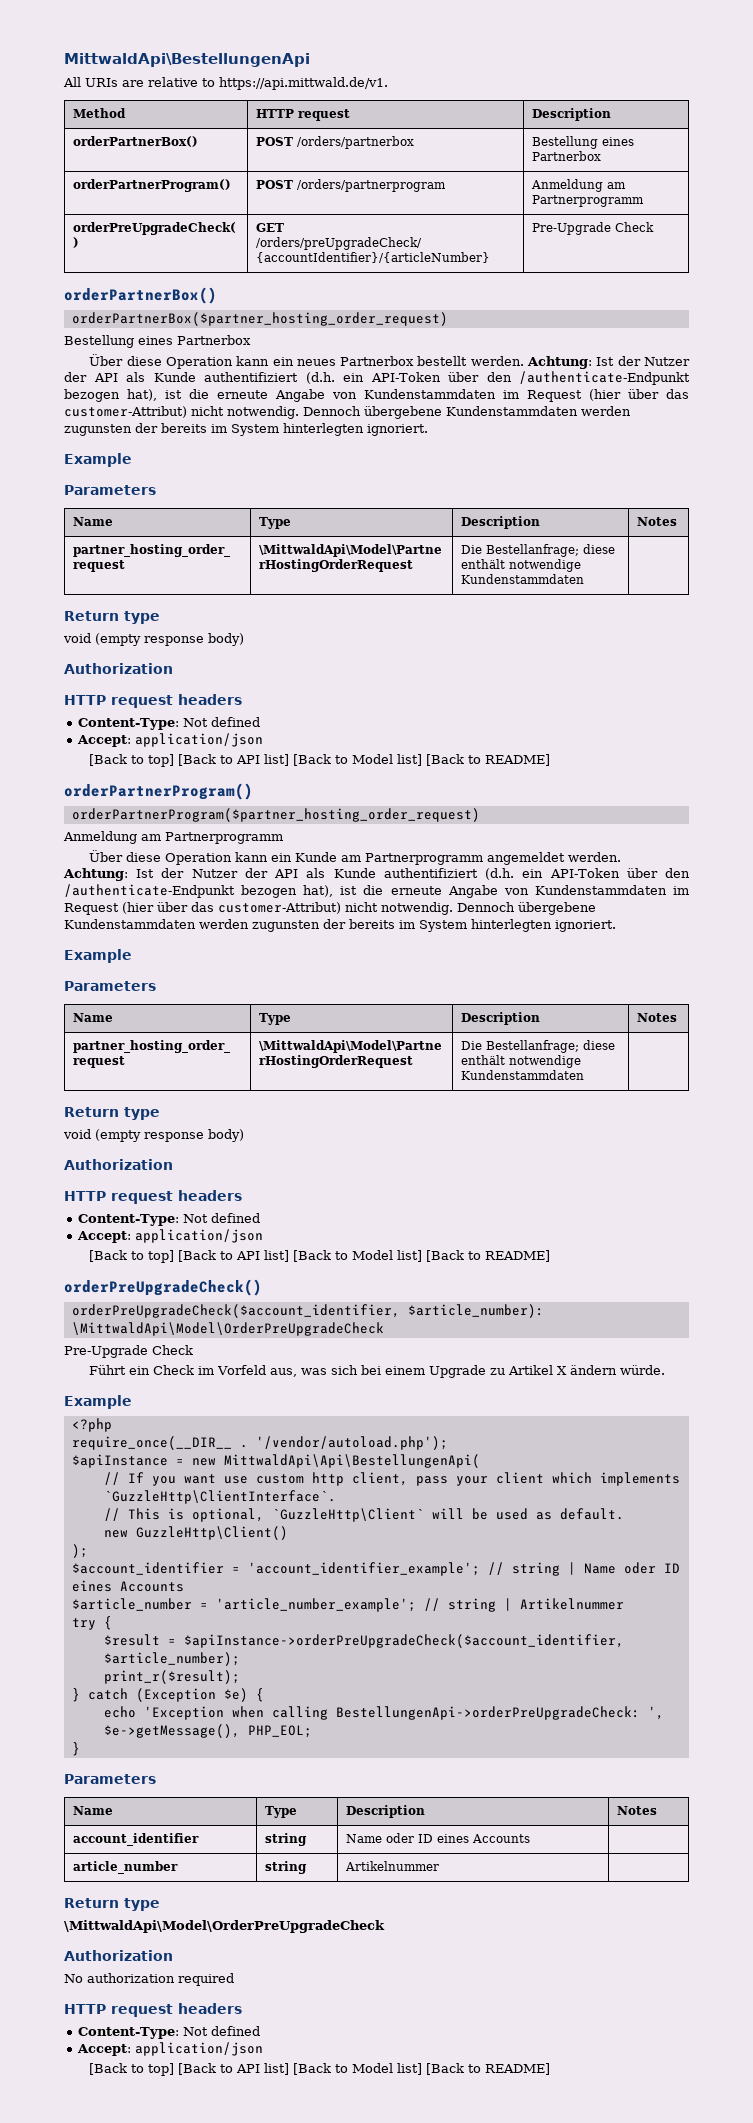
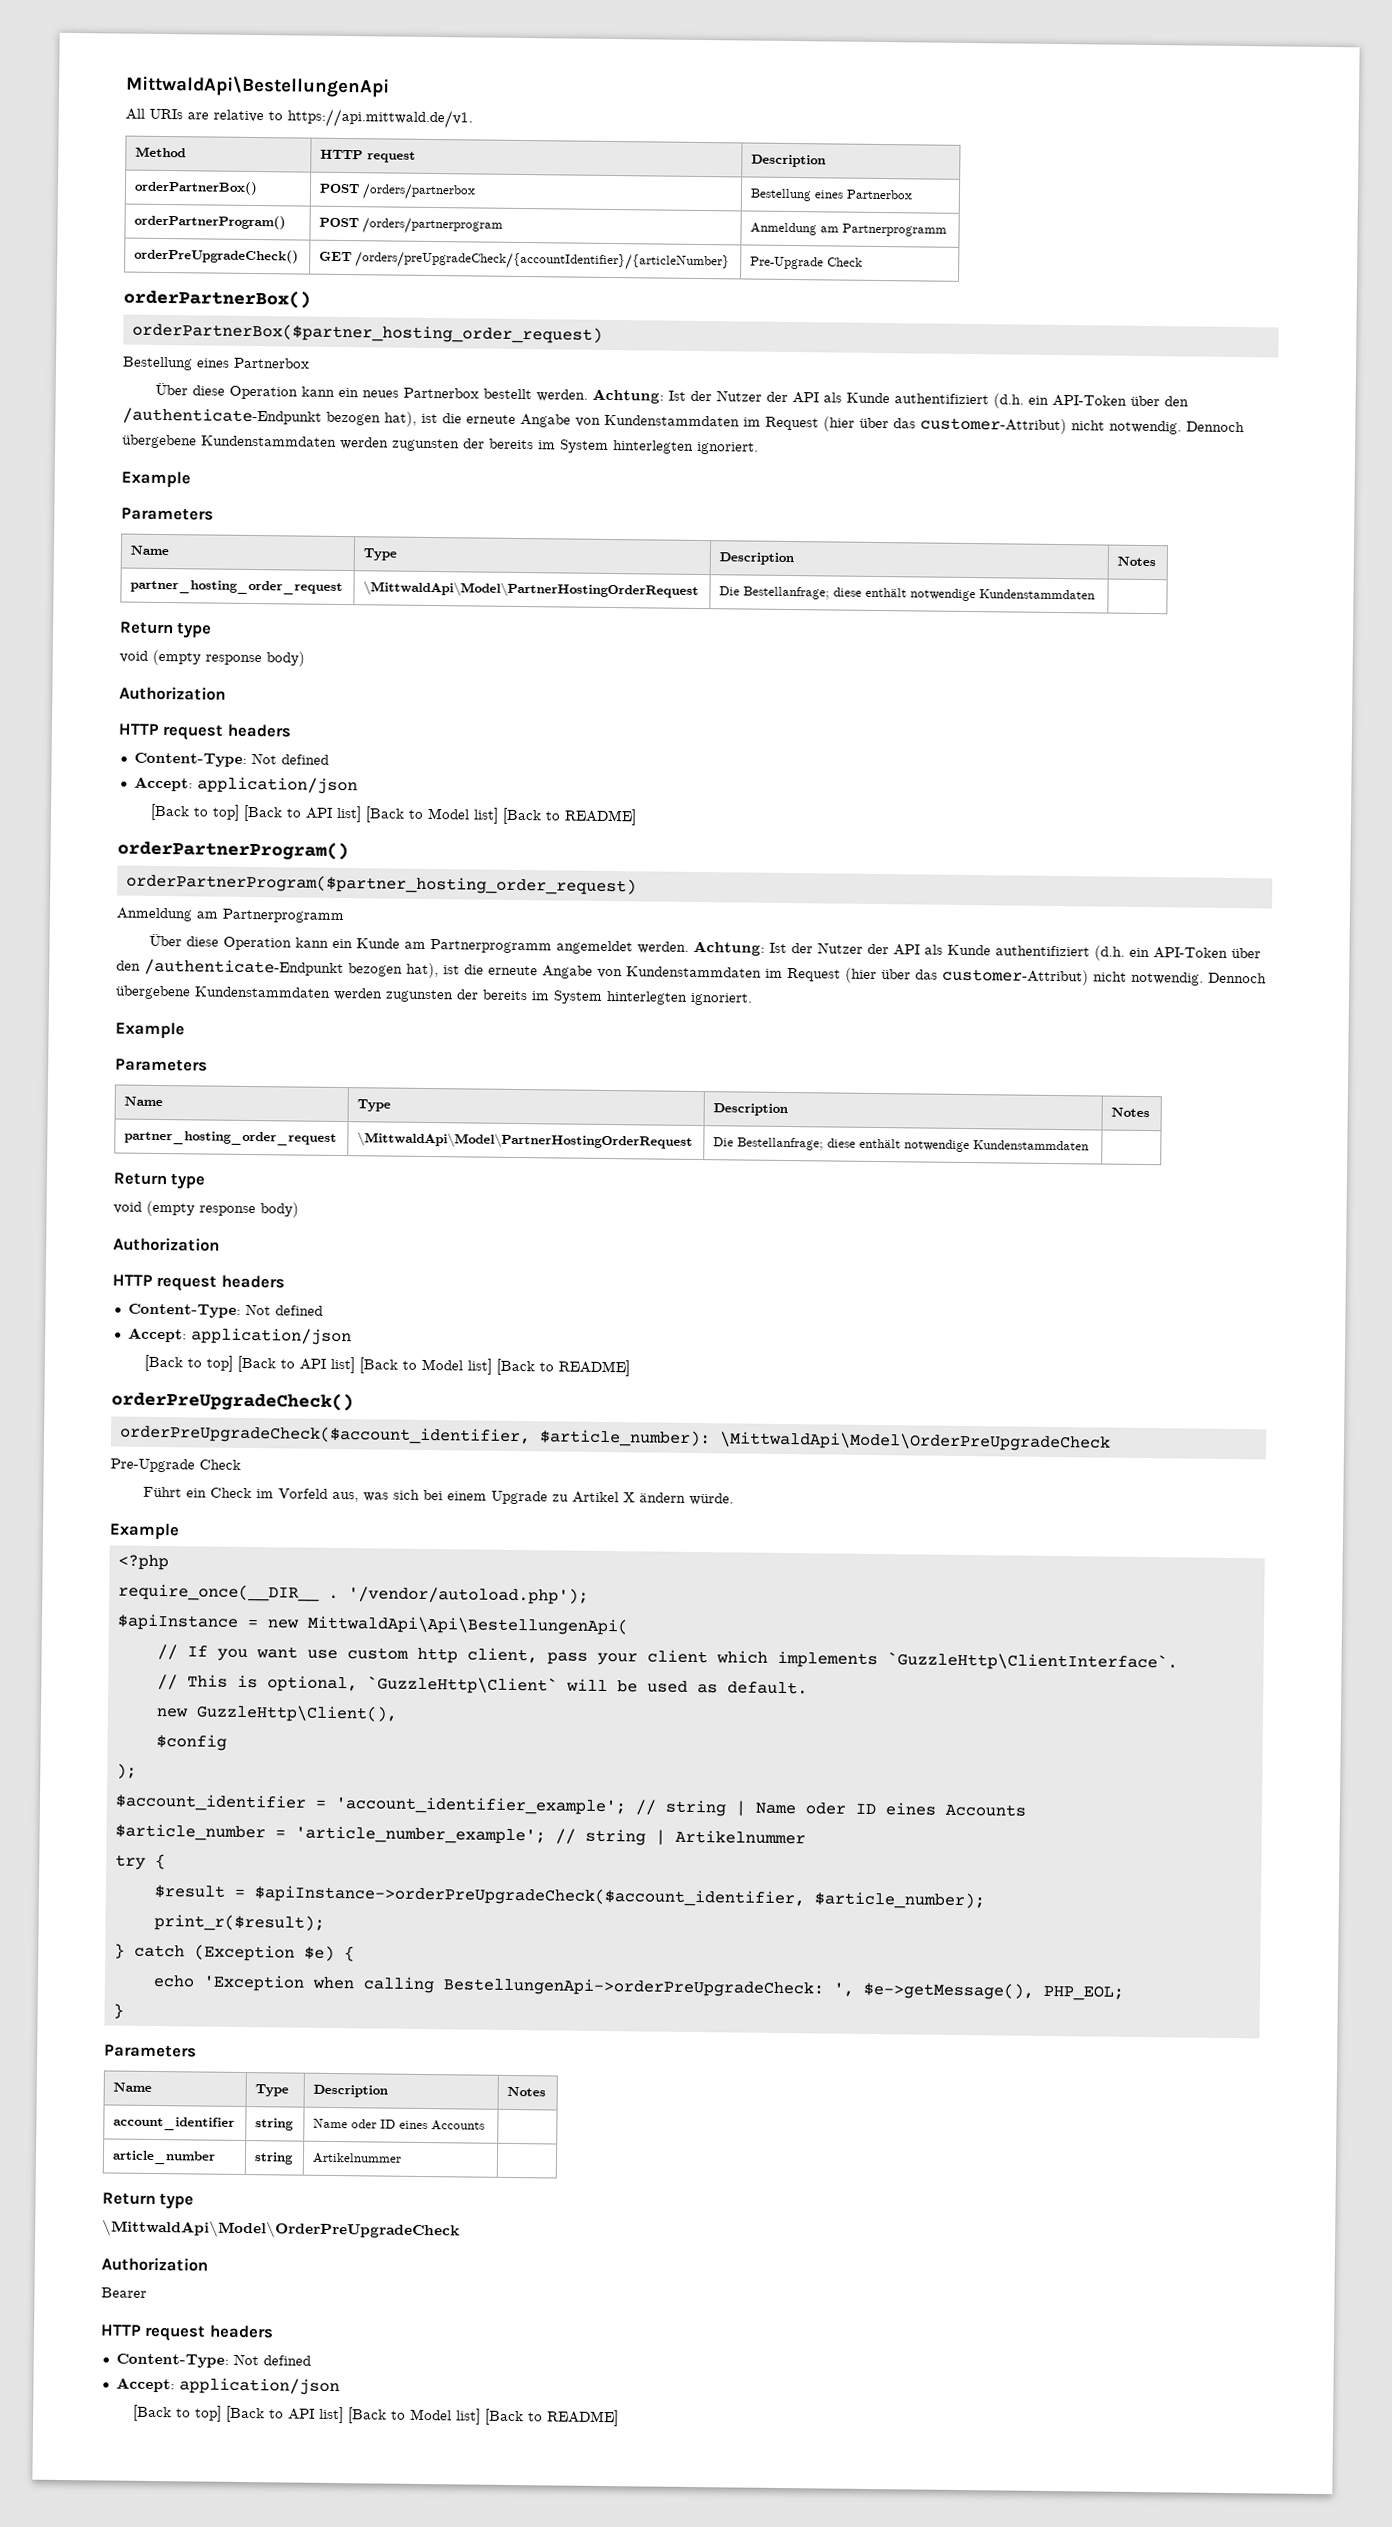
- new GuzzleHttp\Client()
+ new GuzzleHttp\Client(),
+ $config
- No authorization required
+ Bearer

